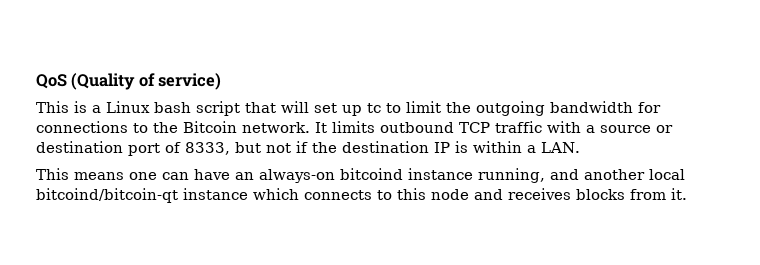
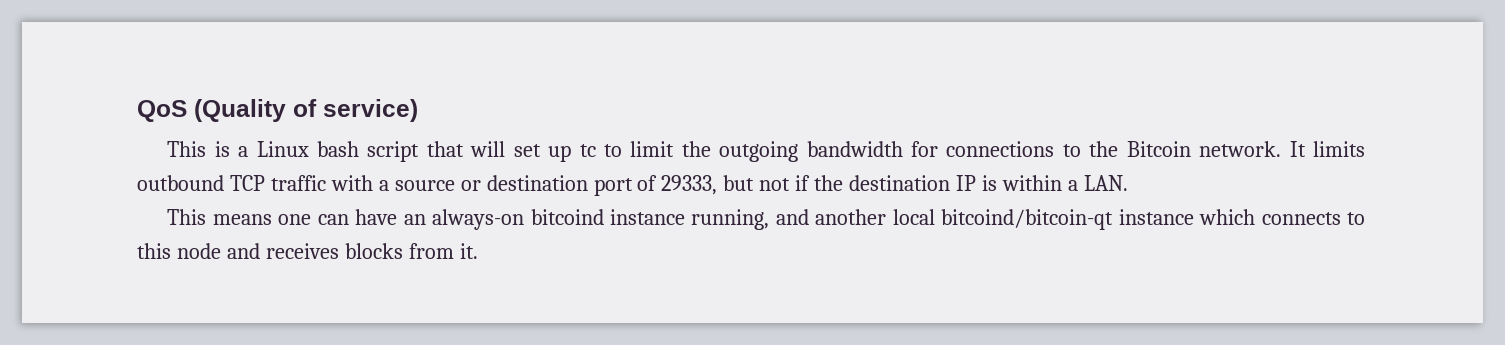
- It limits outbound TCP traffic with a source or destination port of 8333, but not if the destination IP is within a LAN.
+ It limits outbound TCP traffic with a source or destination port of 29333, but not if the destination IP is within a LAN.

